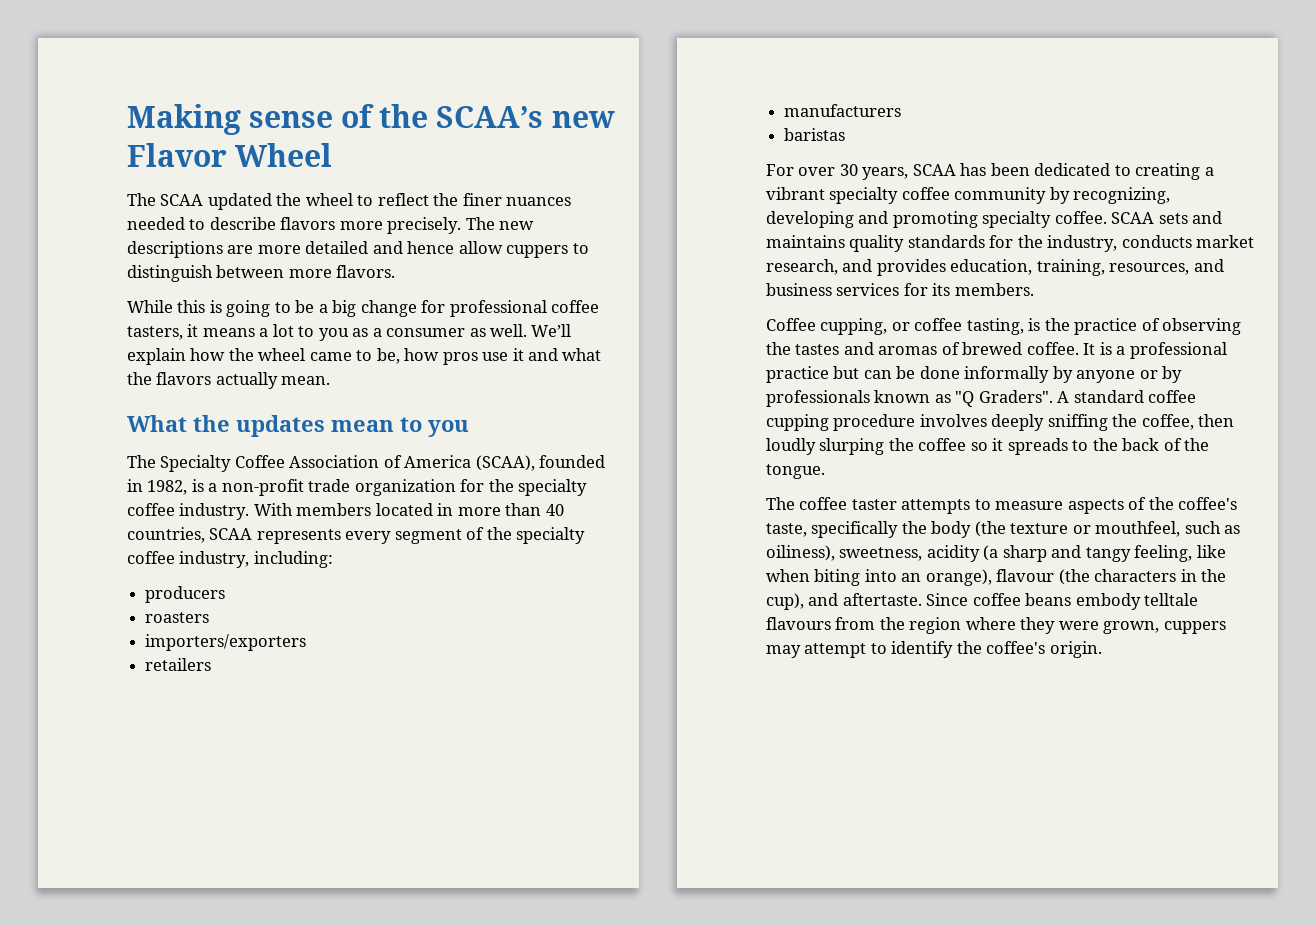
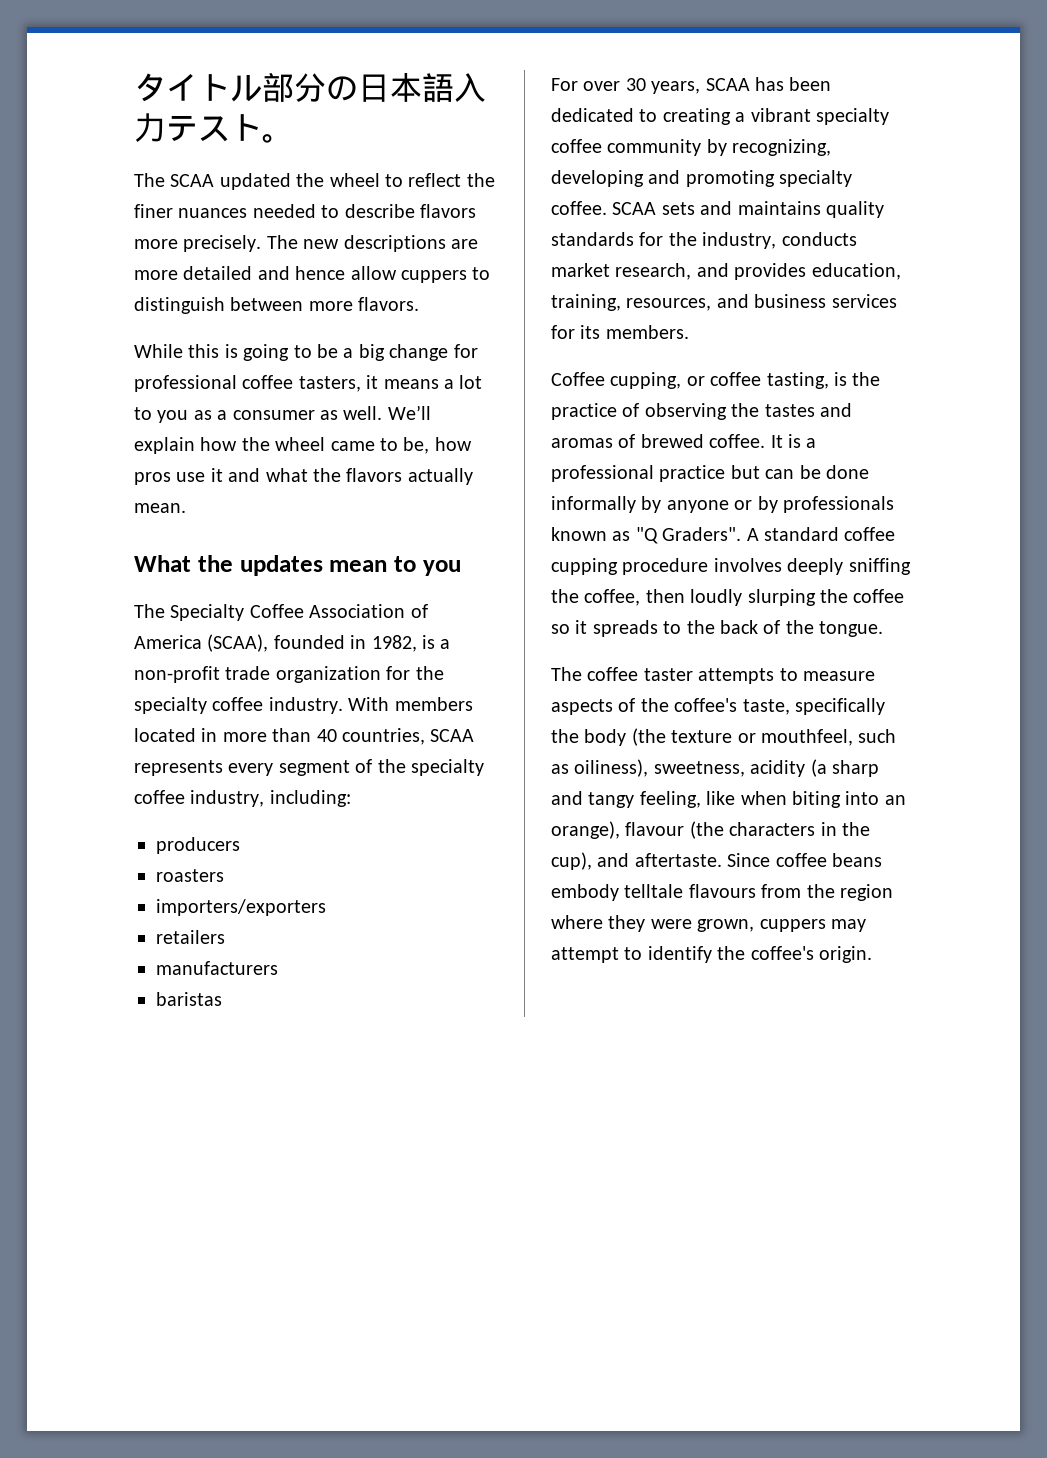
- Making sense of the SCAA’s new Flavor Wheel
+ タイトル部分の日本語入力テスト。

